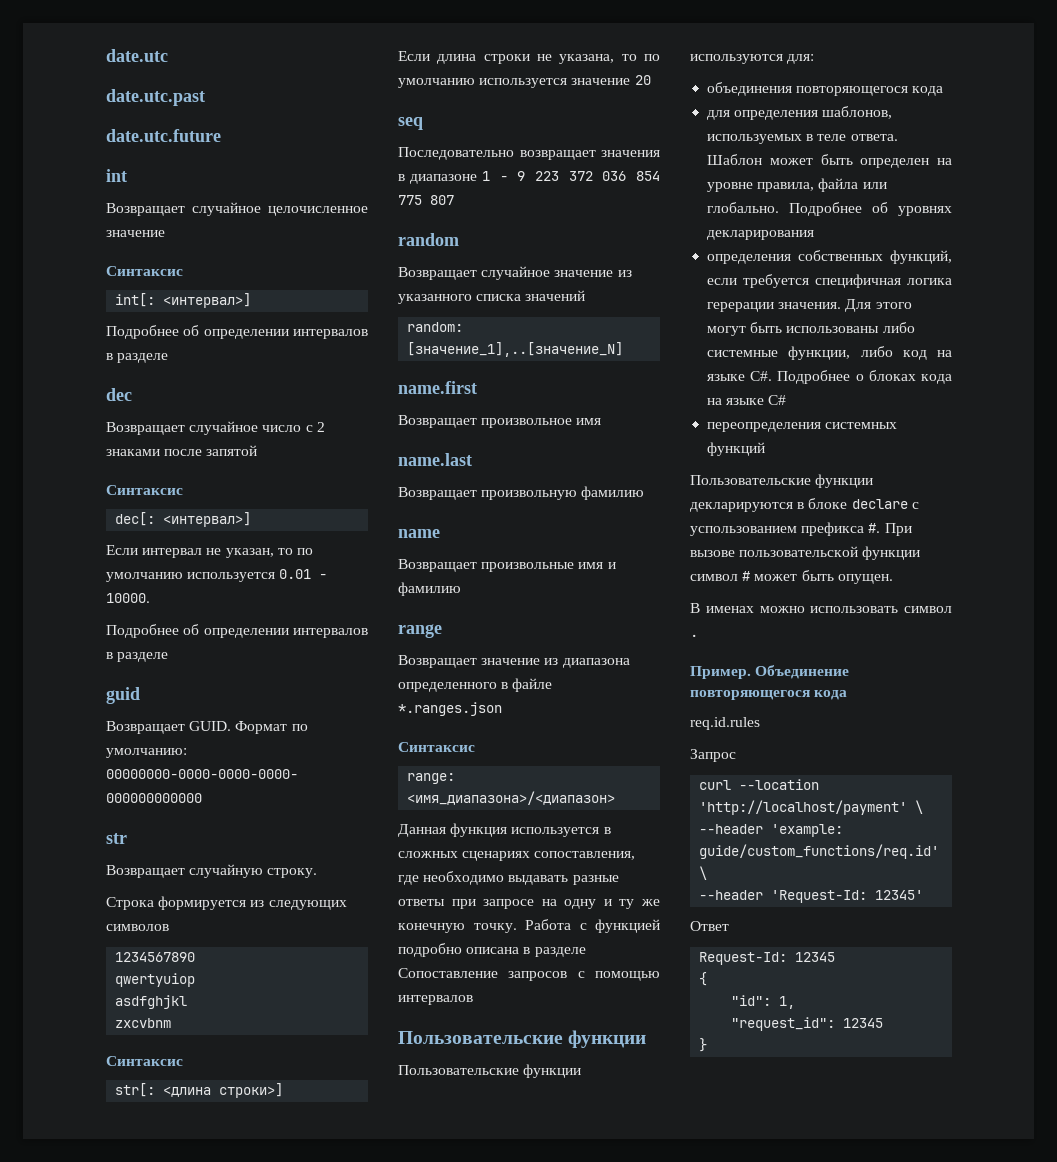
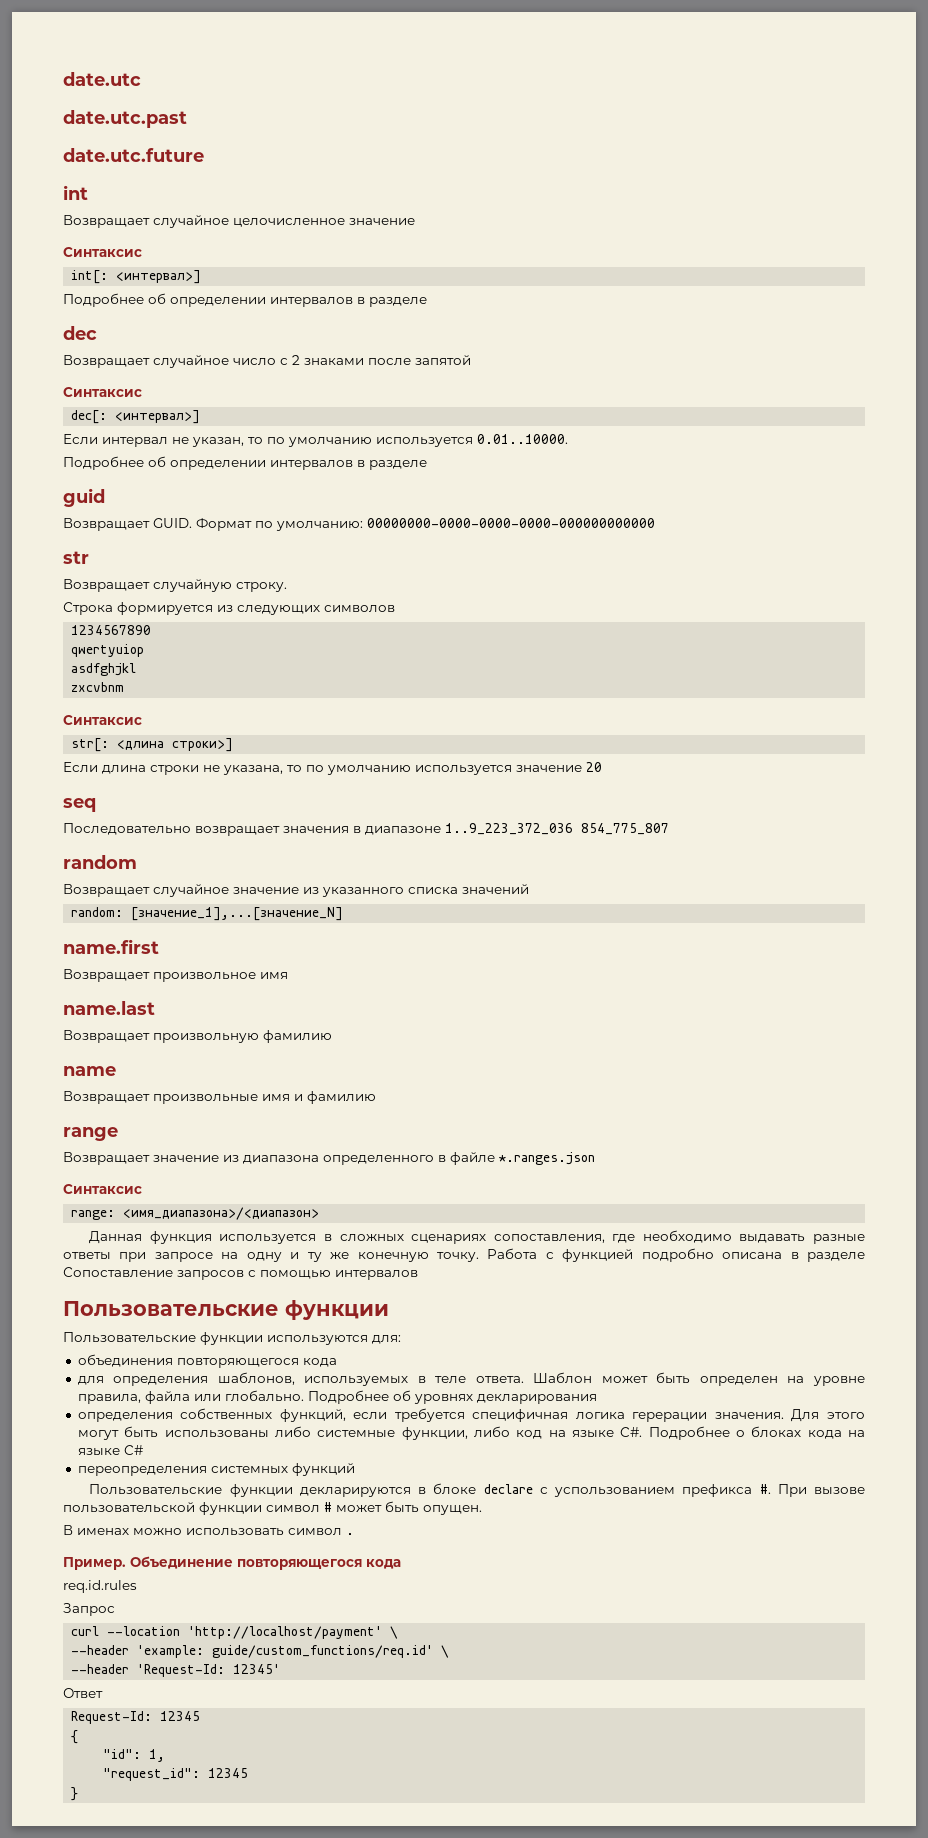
- Если интервал не указан, то по умолчанию используется 0.01 - 10000.
+ Если интервал не указан, то по умолчанию используется 0.01..10000.
- Последовательно возвращает значения в диапазоне 1 - 9 223 372 036 854 775 807
+ Последовательно возвращает значения в диапазоне 1..9_223_372_036 854_775_807
- random: [значение_1],..[значение_N]
+ random: [значение_1],...[значение_N]

